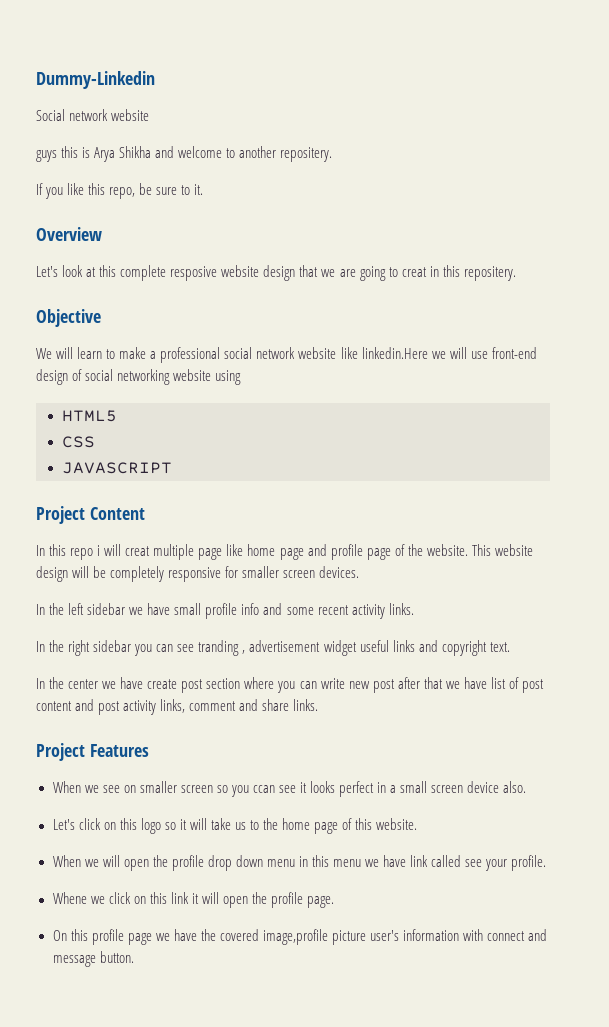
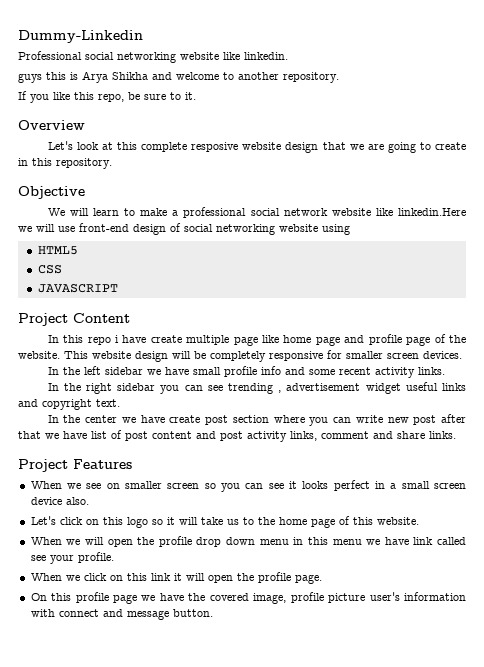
- Social network website
+ Professional social networking website like linkedin.
- guys this is Arya Shikha and welcome to another repositery.
+ guys this is Arya Shikha and welcome to another repository.
- Let's look at this complete resposive website design that we are going to creat in this repositery.
+ Let's look at this complete resposive website design that we are going to create in this repository.
- In this repo i will creat multiple page like home page and profile page of the website.
+ In this repo i have create multiple page like home page and profile page of the website.
- In the right sidebar you can see tranding , advertisement widget useful links and copyright text.
+ In the right sidebar you can see trending , advertisement widget useful links and copyright text.
- When we see on smaller screen so you ccan see it looks perfect in a small screen device also.
+ When we see on smaller screen so you can see it looks perfect in a small screen device also.
- Whene we click on this link it will open the profile page.
+ When we click on this link it will open the profile page.
- On this profile page we have the covered image,profile picture user's information with connect and message button.
+ On this profile page we have the covered image, profile picture user's information with connect and message button.

